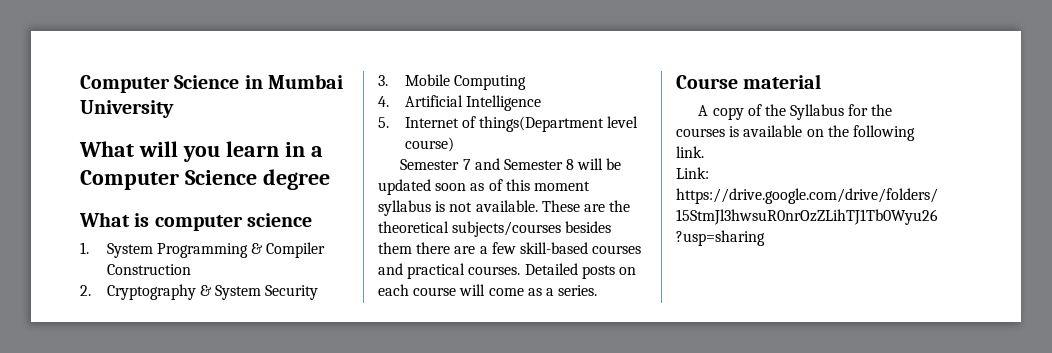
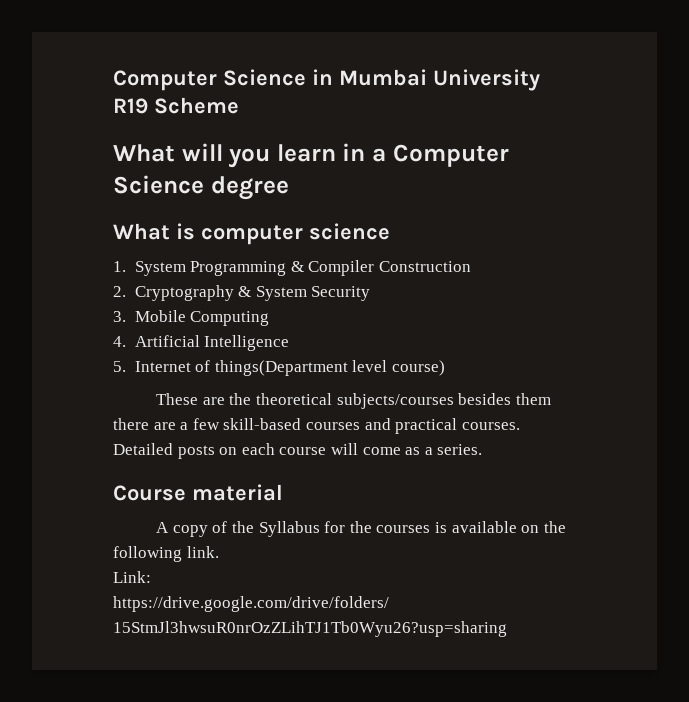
- Computer Science in Mumbai University
+ Computer Science in Mumbai University R19 Scheme
- Semester 7 and Semester 8 will be updated soon as of this moment syllabus is not available.

